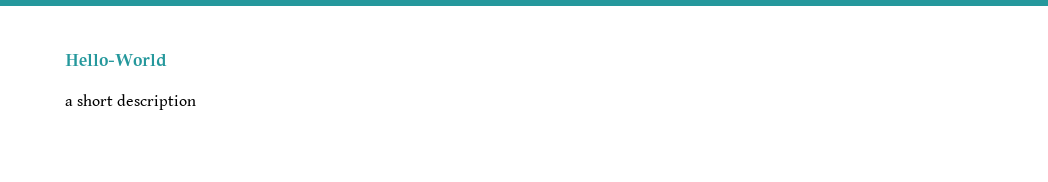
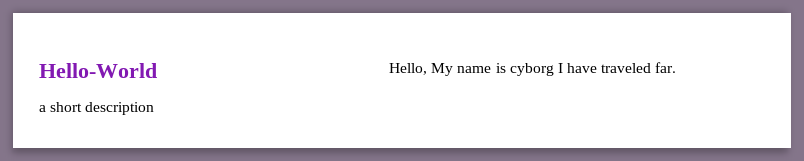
+ Hello, My name is cyborg I have traveled far.

